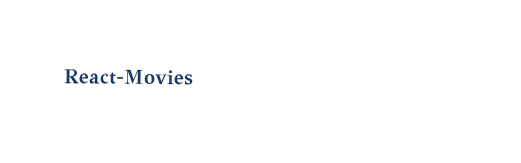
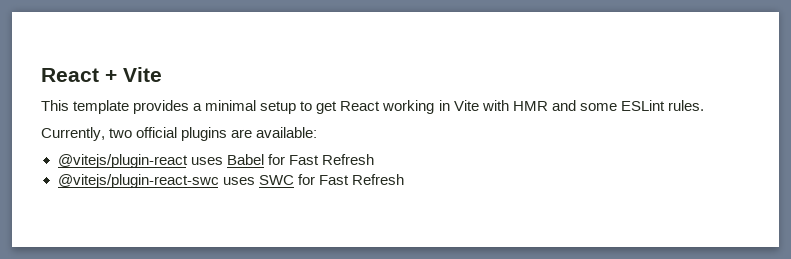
- React-Movies
+ React + Vite
+ This template provides a minimal setup to get React working in Vite with HMR and some ESLint rules.
+ Currently, two official plugins are available:
+ @vitejs/plugin-react uses Babel for Fast Refresh
+ @vitejs/plugin-react-swc uses SWC for Fast Refresh

